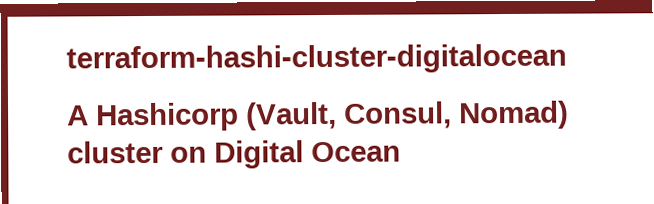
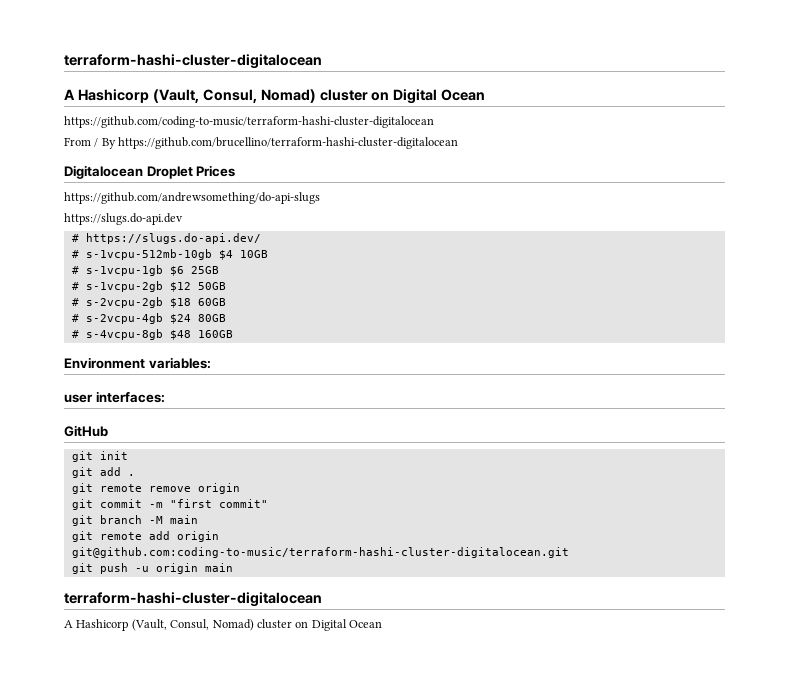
+ https://github.com/coding-to-music/terraform-hashi-cluster-digitalocean
+ From / By https://github.com/brucellino/terraform-hashi-cluster-digitalocean
+ Digitalocean Droplet Prices
+ https://github.com/andrewsomething/do-api-slugs
+ https://slugs.do-api.dev
+ # https://slugs.do-api.dev/
+ # s-1vcpu-512mb-10gb $4 10GB
+ # s-1vcpu-1gb $6 25GB
+ # s-1vcpu-2gb $12 50GB
+ # s-2vcpu-2gb $18 60GB
+ # s-2vcpu-4gb $24 80GB
+ # s-4vcpu-8gb $48 160GB
+ Environment variables:
+ user interfaces:
+ GitHub
+ git init
+ git add .
+ git remote remove origin
+ git commit -m "first commit"
+ git branch -M main
+ git remote add origin git@github.com:coding-to-music/terraform-hashi-cluster-digitalocean.git
+ git push -u origin main
+ terraform-hashi-cluster-digitalocean
+ A Hashicorp (Vault, Consul, Nomad) cluster on Digital Ocean

